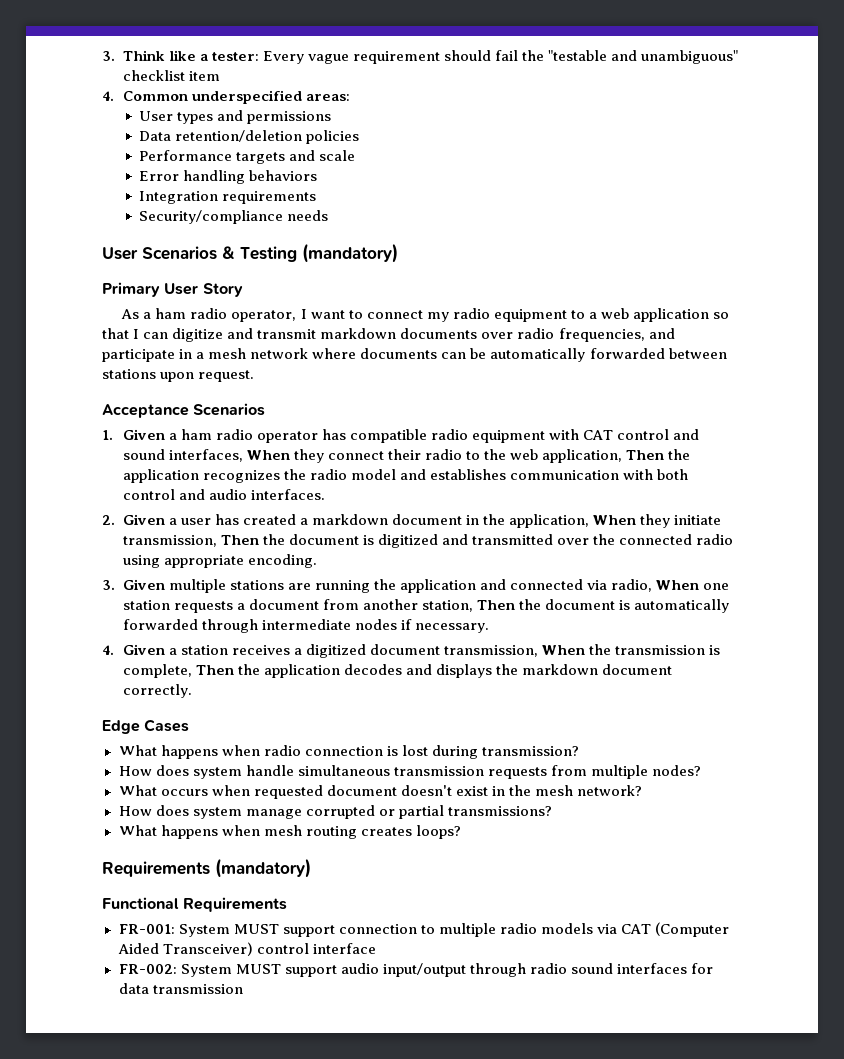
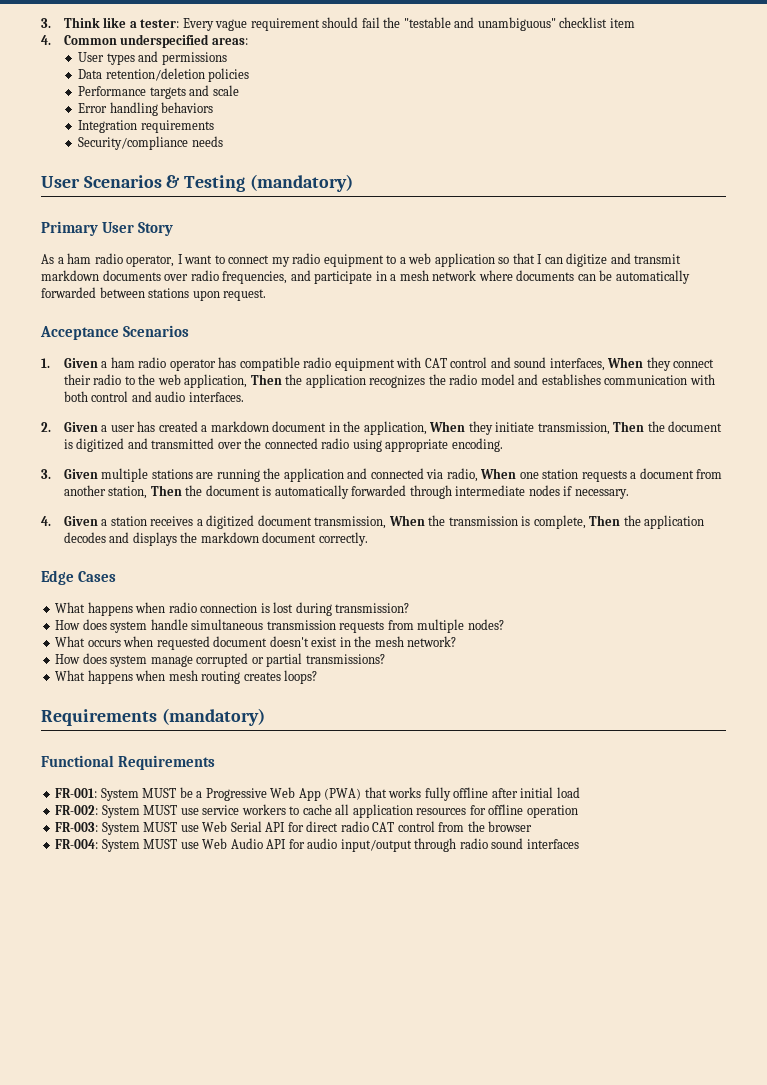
- FR-001: System MUST support connection to multiple radio models via CAT (Computer Aided Transceiver) control interface
- FR-002: System MUST support audio input/output through radio sound interfaces for data transmission
+ FR-001: System MUST be a Progressive Web App (PWA) that works fully offline after initial load
+ FR-002: System MUST use service workers to cache all application resources for offline operation
+ FR-003: System MUST use Web Serial API for direct radio CAT control from the browser
+ FR-004: System MUST use Web Audio API for audio input/output through radio sound interfaces

